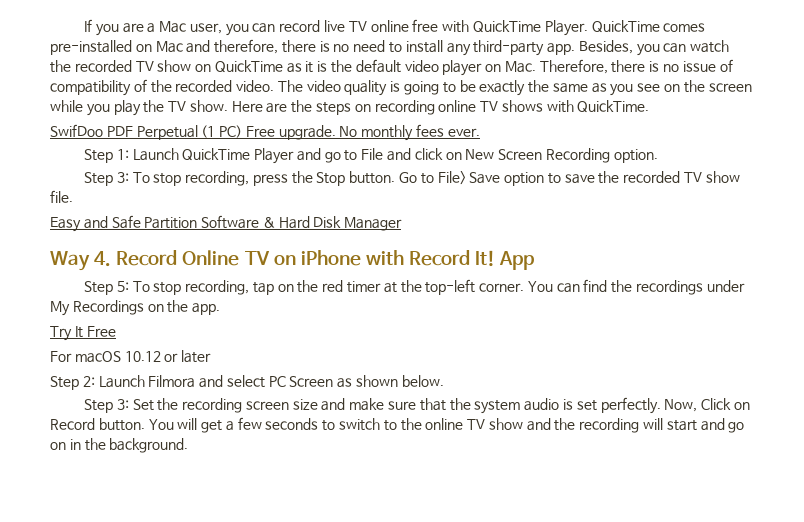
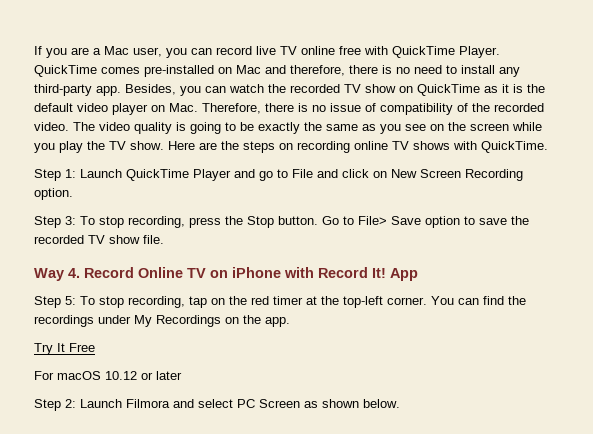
- SwifDoo PDF Perpetual (1 PC) Free upgrade. No monthly fees ever.
- Easy and Safe Partition Software & Hard Disk Manager
- Step 3: Set the recording screen size and make sure that the system audio is set perfectly. Now, Click on Record button. You will get a few seconds to switch to the online TV show and the recording will start and go on in the background.

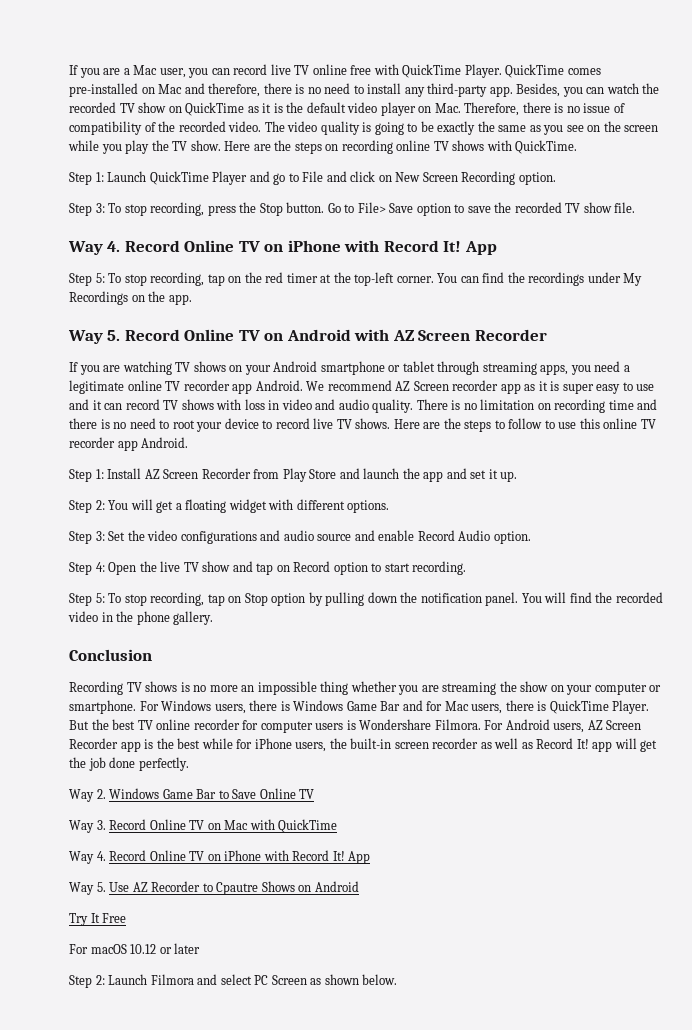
+ Way 5. Record Online TV on Android with AZ Screen Recorder
+ If you are watching TV shows on your Android smartphone or tablet through streaming apps, you need a legitimate online TV recorder app Android. We recommend AZ Screen recorder app as it is super easy to use and it can record TV shows with loss in video and audio quality. There is no limitation on recording time and there is no need to root your device to record live TV shows. Here are the steps to follow to use this online TV recorder app Android.
+ Step 1: Install AZ Screen Recorder from Play Store and launch the app and set it up.
+ Step 2: You will get a floating widget with different options.
+ Step 3: Set the video configurations and audio source and enable Record Audio option.
+ Step 4: Open the live TV show and tap on Record option to start recording.
+ Step 5: To stop recording, tap on Stop option by pulling down the notification panel. You will find the recorded video in the phone gallery.
+ Conclusion
+ Recording TV shows is no more an impossible thing whether you are streaming the show on your computer or smartphone. For Windows users, there is Windows Game Bar and for Mac users, there is QuickTime Player. But the best TV online recorder for computer users is Wondershare Filmora. For Android users, AZ Screen Recorder app is the best while for iPhone users, the built-in screen recorder as well as Record It! app will get the job done perfectly.
+ Way 2. Windows Game Bar to Save Online TV
+ Way 3. Record Online TV on Mac with QuickTime
+ Way 4. Record Online TV on iPhone with Record It! App
+ Way 5. Use AZ Recorder to Cpautre Shows on Android

